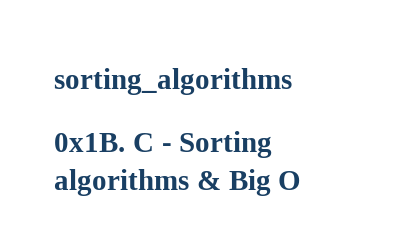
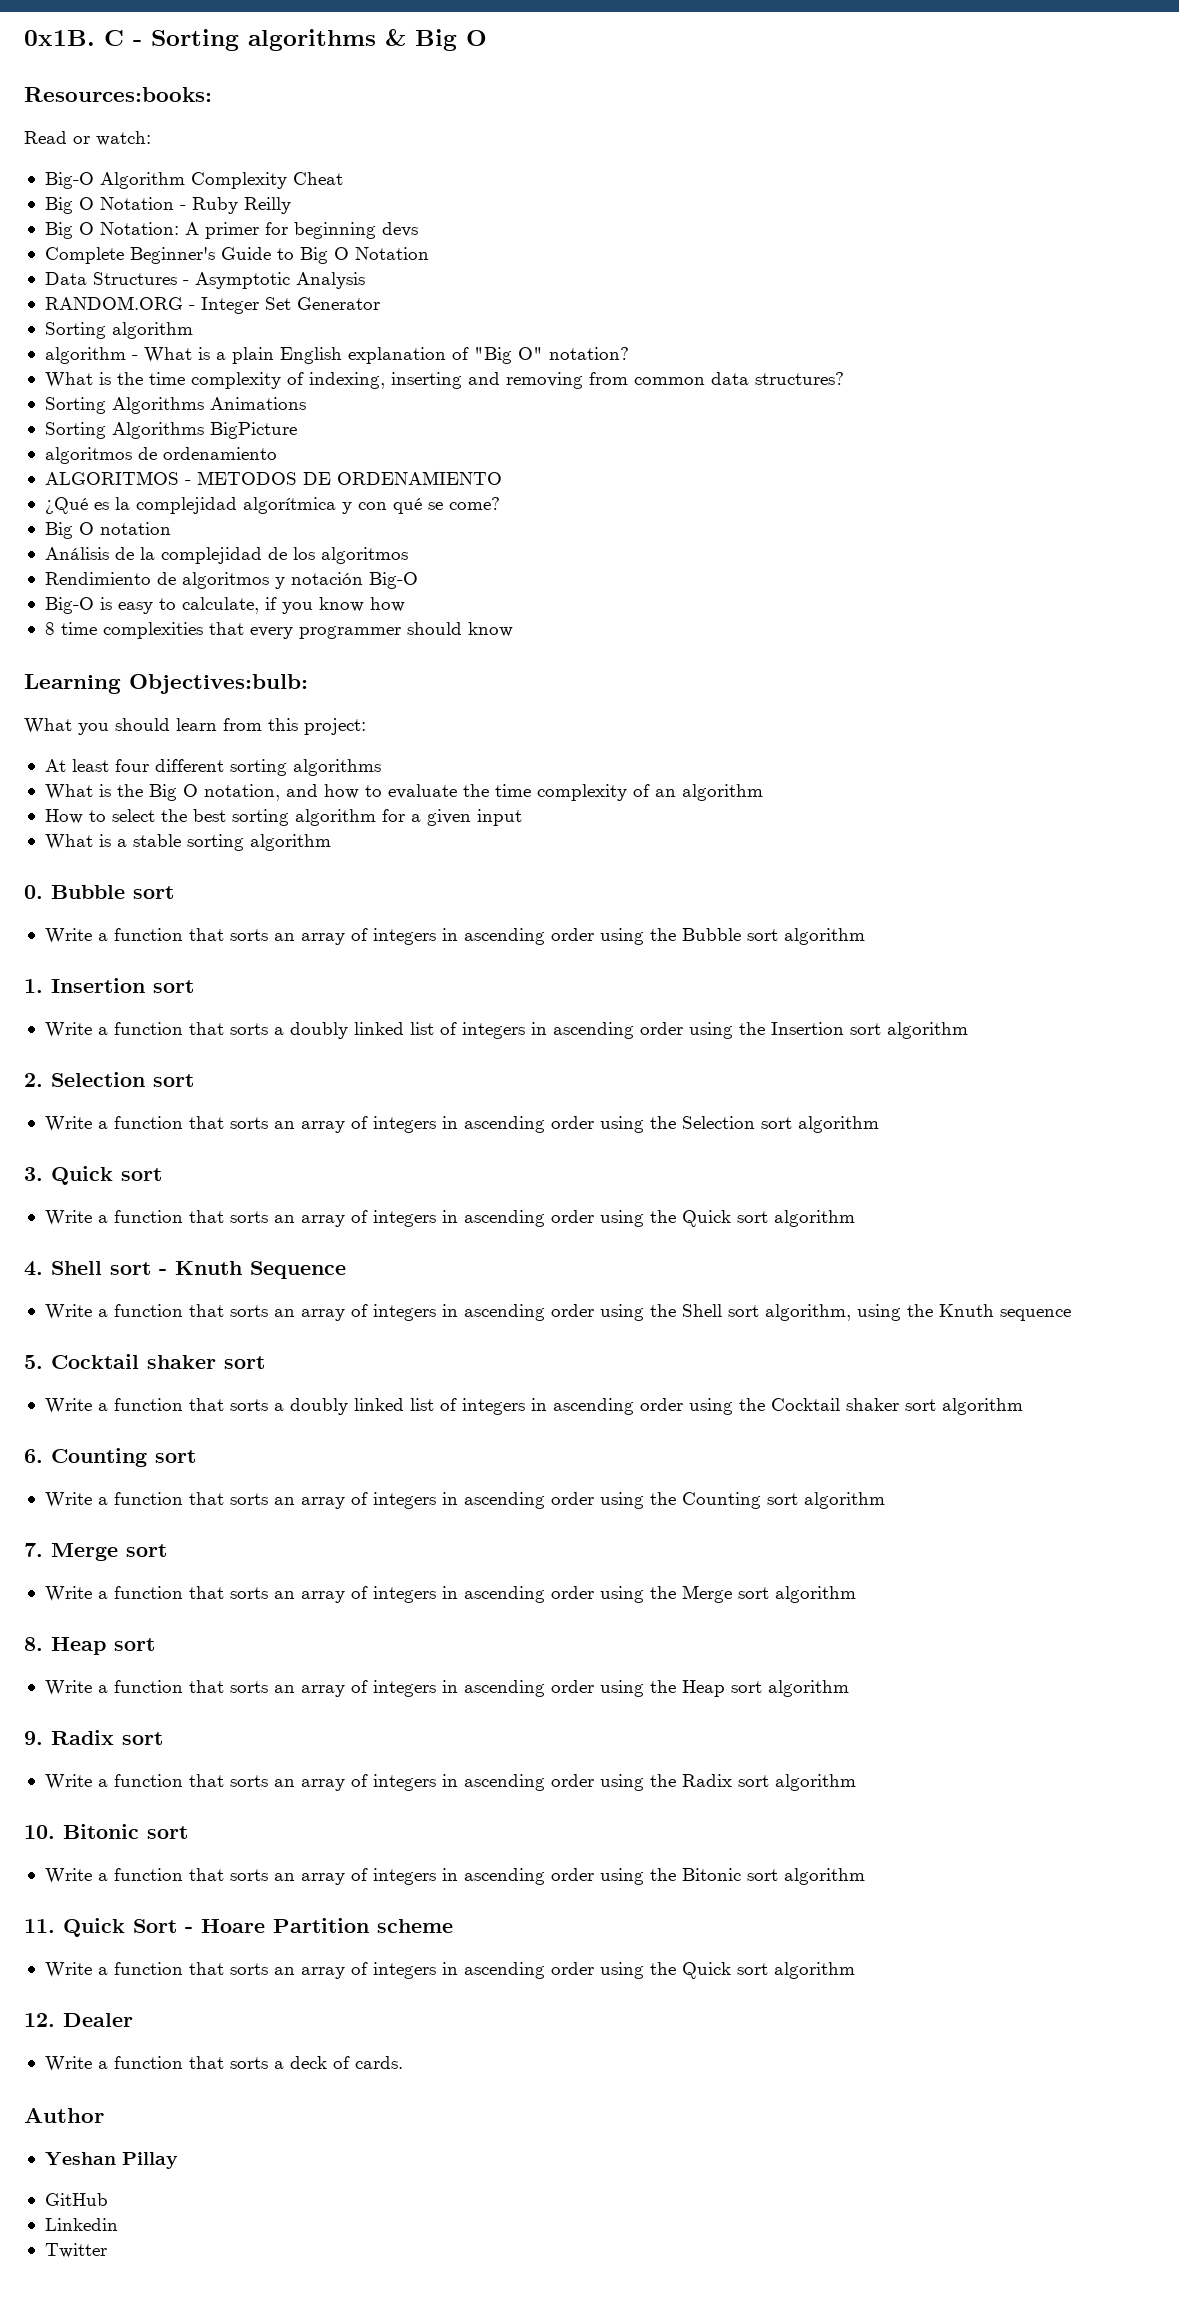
- sorting_algorithms
+ Resources:books:
+ Read or watch:
+ Big-O Algorithm Complexity Cheat
+ Big O Notation - Ruby Reilly
+ Big O Notation: A primer for beginning devs
+ Complete Beginner's Guide to Big O Notation
+ Data Structures - Asymptotic Analysis
+ RANDOM.ORG - Integer Set Generator
+ Sorting algorithm
+ algorithm - What is a plain English explanation of "Big O" notation?
+ What is the time complexity of indexing, inserting and removing from common data structures?
+ Sorting Algorithms Animations
+ Sorting Algorithms BigPicture
+ algoritmos de ordenamiento
+ ALGORITMOS - METODOS DE ORDENAMIENTO
+ ¿Qué es la complejidad algorítmica y con qué se come?
+ Big O notation
+ Análisis de la complejidad de los algoritmos
+ Rendimiento de algoritmos y notación Big-O
+ Big-O is easy to calculate, if you know how
+ 8 time complexities that every programmer should know
+ Learning Objectives:bulb:
+ What you should learn from this project:
+ At least four different sorting algorithms
+ What is the Big O notation, and how to evaluate the time complexity of an algorithm
+ How to select the best sorting algorithm for a given input
+ What is a stable sorting algorithm
+ 0. Bubble sort
+ Write a function that sorts an array of integers in ascending order using the Bubble sort algorithm
+ 1. Insertion sort
+ Write a function that sorts a doubly linked list of integers in ascending order using the Insertion sort algorithm
+ 2. Selection sort
+ Write a function that sorts an array of integers in ascending order using the Selection sort algorithm
+ 3. Quick sort
+ Write a function that sorts an array of integers in ascending order using the Quick sort algorithm
+ 4. Shell sort - Knuth Sequence
+ Write a function that sorts an array of integers in ascending order using the Shell sort algorithm, using the Knuth sequence
+ 5. Cocktail shaker sort
+ Write a function that sorts a doubly linked list of integers in ascending order using the Cocktail shaker sort algorithm
+ 6. Counting sort
+ Write a function that sorts an array of integers in ascending order using the Counting sort algorithm
+ 7. Merge sort
+ Write a function that sorts an array of integers in ascending order using the Merge sort algorithm
+ 8. Heap sort
+ Write a function that sorts an array of integers in ascending order using the Heap sort algorithm
+ 9. Radix sort
+ Write a function that sorts an array of integers in ascending order using the Radix sort algorithm
+ 10. Bitonic sort
+ Write a function that sorts an array of integers in ascending order using the Bitonic sort algorithm
+ 11. Quick Sort - Hoare Partition scheme
+ Write a function that sorts an array of integers in ascending order using the Quick sort algorithm
+ 12. Dealer
+ Write a function that sorts a deck of cards.
+ Author
+ Yeshan Pillay
+ GitHub
+ Linkedin
+ Twitter

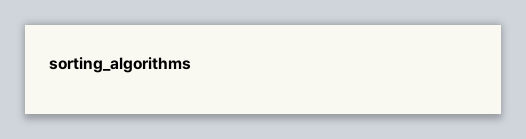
- 0x1B. C - Sorting algorithms & Big O
- Resources:books:
- Read or watch:
- Big-O Algorithm Complexity Cheat
- Big O Notation - Ruby Reilly
- Big O Notation: A primer for beginning devs
- Complete Beginner's Guide to Big O Notation
- Data Structures - Asymptotic Analysis
- RANDOM.ORG - Integer Set Generator
- Sorting algorithm
- algorithm - What is a plain English explanation of "Big O" notation?
- What is the time complexity of indexing, inserting and removing from common data structures?
- Sorting Algorithms Animations
- Sorting Algorithms BigPicture
- algoritmos de ordenamiento
- ALGORITMOS - METODOS DE ORDENAMIENTO
- ¿Qué es la complejidad algorítmica y con qué se come?
- Big O notation
- Análisis de la complejidad de los algoritmos
- Rendimiento de algoritmos y notación Big-O
- Big-O is easy to calculate, if you know how
- 8 time complexities that every programmer should know
- Learning Objectives:bulb:
- What you should learn from this project:
- At least four different sorting algorithms
- What is the Big O notation, and how to evaluate the time complexity of an algorithm
- How to select the best sorting algorithm for a given input
- What is a stable sorting algorithm
- 0. Bubble sort
- Write a function that sorts an array of integers in ascending order using the Bubble sort algorithm
- 1. Insertion sort
- Write a function that sorts a doubly linked list of integers in ascending order using the Insertion sort algorithm
- 2. Selection sort
- Write a function that sorts an array of integers in ascending order using the Selection sort algorithm
- 3. Quick sort
- Write a function that sorts an array of integers in ascending order using the Quick sort algorithm
- 4. Shell sort - Knuth Sequence
- Write a function that sorts an array of integers in ascending order using the Shell sort algorithm, using the Knuth sequence
- 5. Cocktail shaker sort
- Write a function that sorts a doubly linked list of integers in ascending order using the Cocktail shaker sort algorithm
- 6. Counting sort
- Write a function that sorts an array of integers in ascending order using the Counting sort algorithm
- 7. Merge sort
- Write a function that sorts an array of integers in ascending order using the Merge sort algorithm
- 8. Heap sort
- Write a function that sorts an array of integers in ascending order using the Heap sort algorithm
- 9. Radix sort
- Write a function that sorts an array of integers in ascending order using the Radix sort algorithm
- 10. Bitonic sort
- Write a function that sorts an array of integers in ascending order using the Bitonic sort algorithm
- 11. Quick Sort - Hoare Partition scheme
- Write a function that sorts an array of integers in ascending order using the Quick sort algorithm
- 12. Dealer
- Write a function that sorts a deck of cards.
- Author
- Yeshan Pillay
- GitHub
- Linkedin
- Twitter
+ sorting_algorithms

